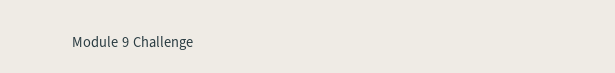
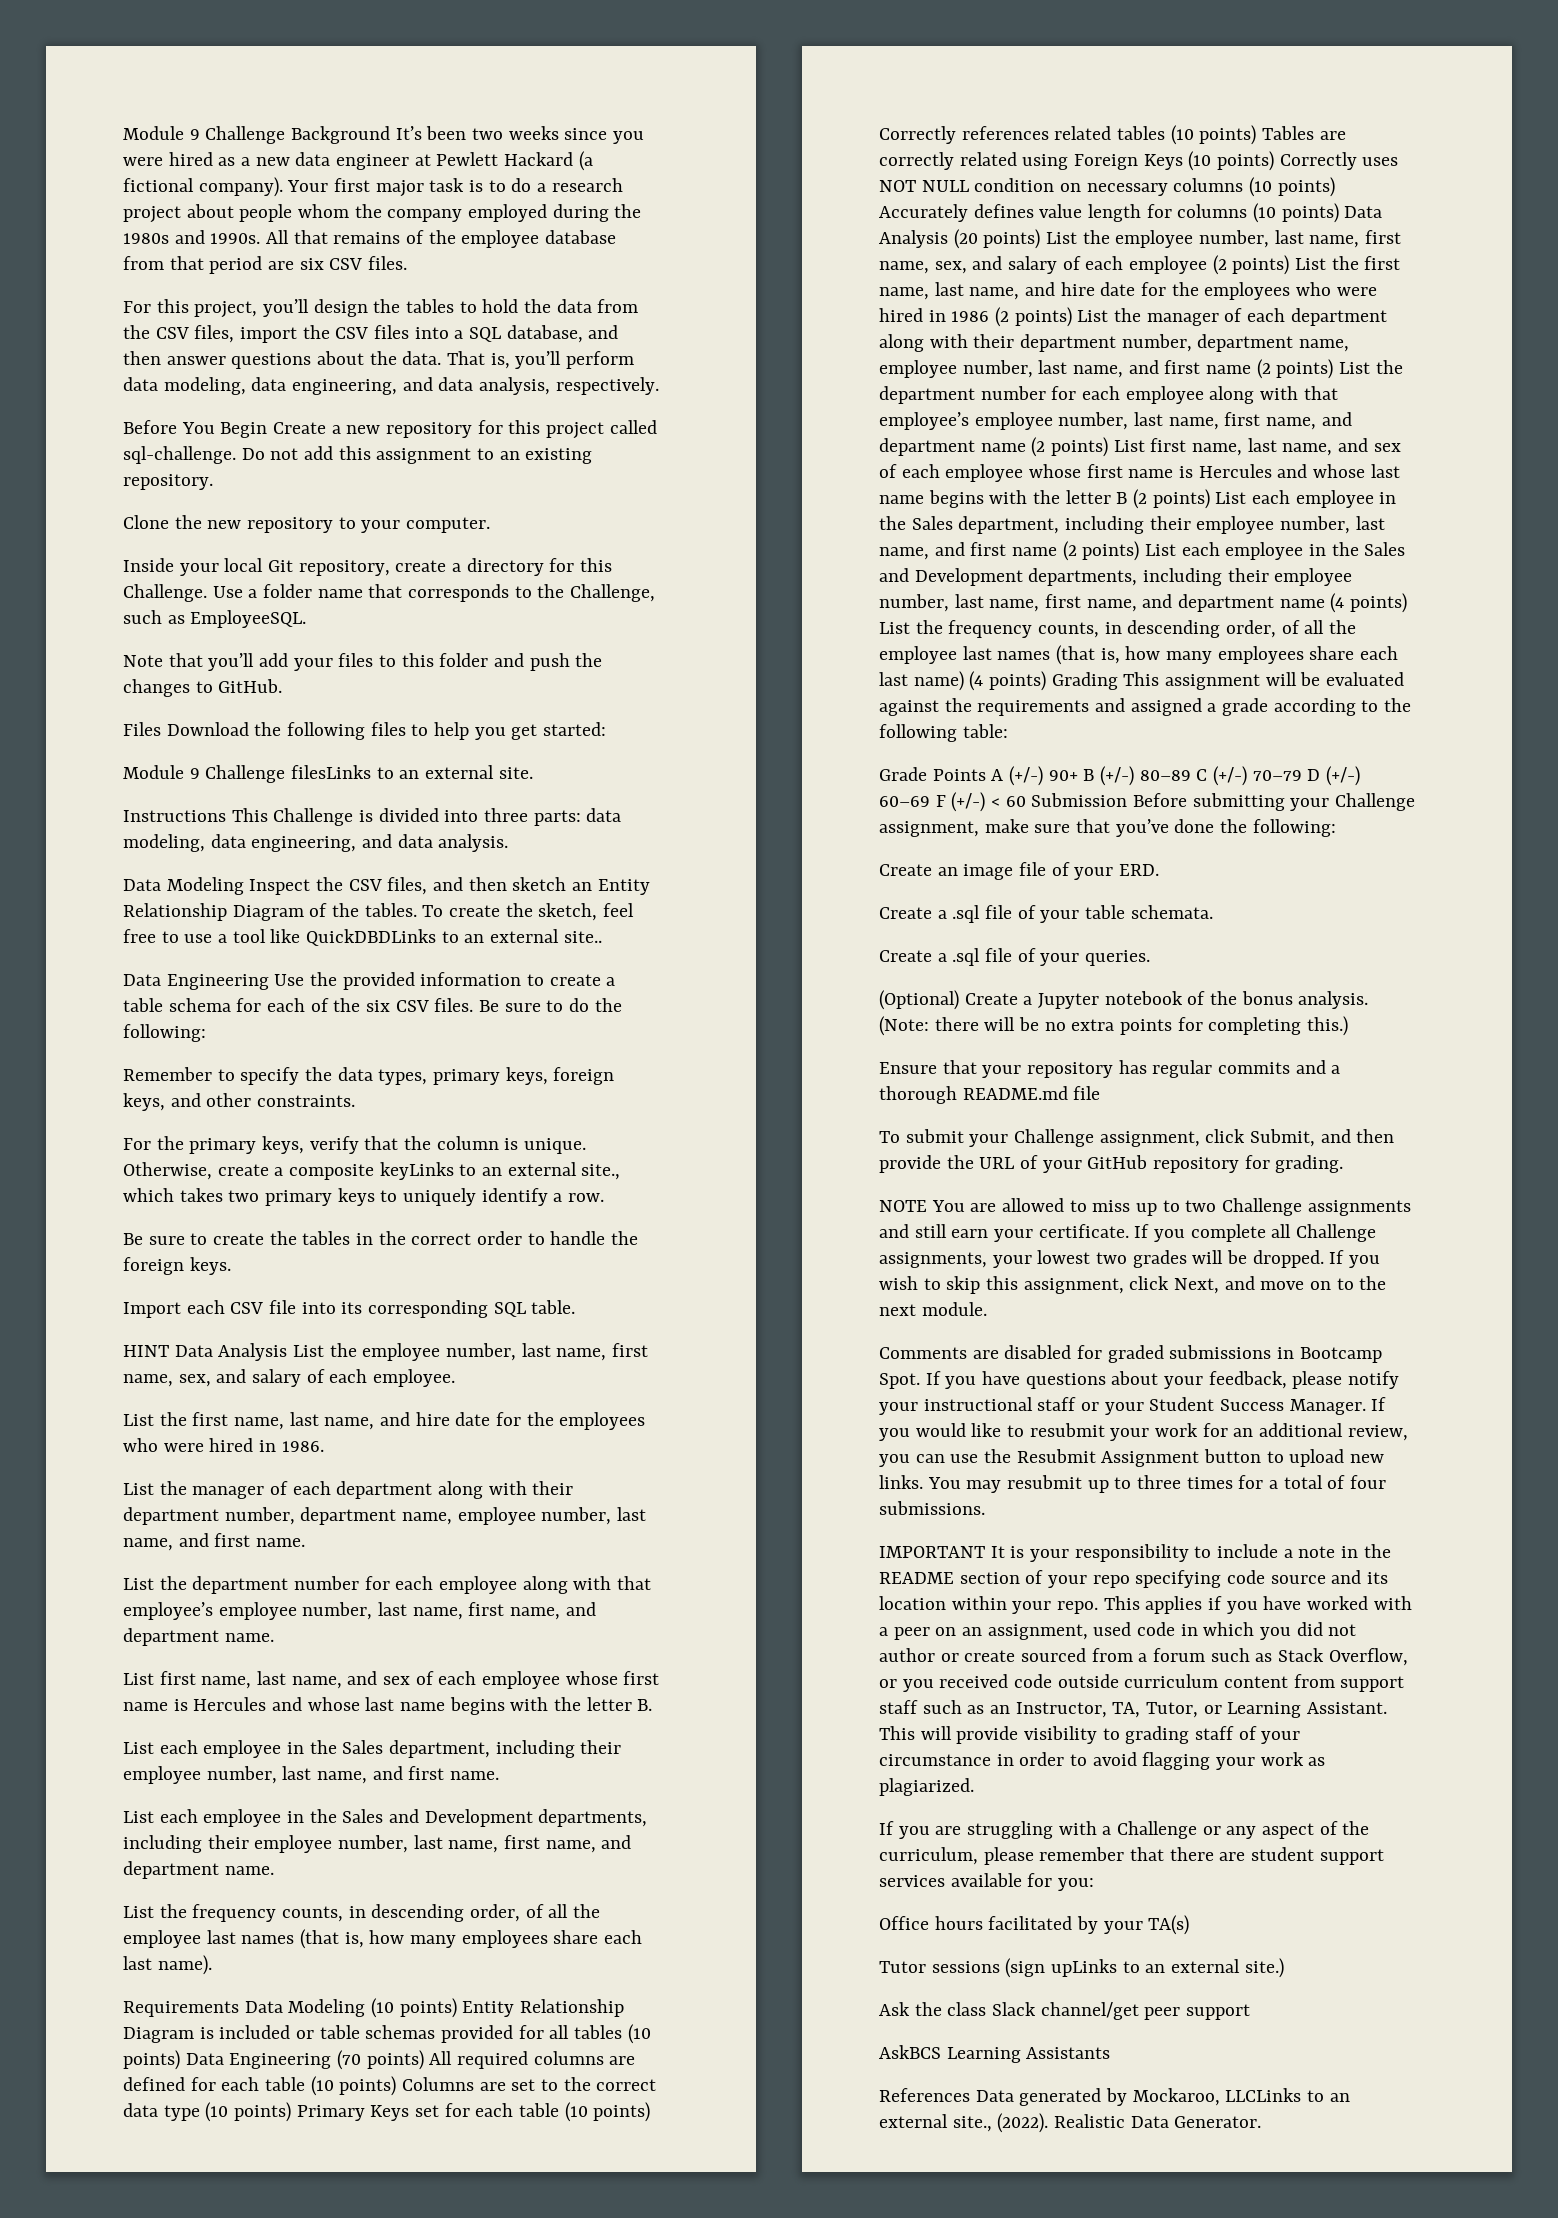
- Module 9 Challenge
+ Module 9 Challenge Background It’s been two weeks since you were hired as a new data engineer at Pewlett Hackard (a fictional company). Your first major task is to do a research project about people whom the company employed during the 1980s and 1990s. All that remains of the employee database from that period are six CSV files.
+ For this project, you’ll design the tables to hold the data from the CSV files, import the CSV files into a SQL database, and then answer questions about the data. That is, you’ll perform data modeling, data engineering, and data analysis, respectively.
+ Before You Begin Create a new repository for this project called sql-challenge. Do not add this assignment to an existing repository.
+ Clone the new repository to your computer.
+ Inside your local Git repository, create a directory for this Challenge. Use a folder name that corresponds to the Challenge, such as EmployeeSQL.
+ Note that you’ll add your files to this folder and push the changes to GitHub.
+ Files Download the following files to help you get started:
+ Module 9 Challenge filesLinks to an external site.
+ Instructions This Challenge is divided into three parts: data modeling, data engineering, and data analysis.
+ Data Modeling Inspect the CSV files, and then sketch an Entity Relationship Diagram of the tables. To create the sketch, feel free to use a tool like QuickDBDLinks to an external site..
+ Data Engineering Use the provided information to create a table schema for each of the six CSV files. Be sure to do the following:
+ Remember to specify the data types, primary keys, foreign keys, and other constraints.
+ For the primary keys, verify that the column is unique. Otherwise, create a composite keyLinks to an external site., which takes two primary keys to uniquely identify a row.
+ Be sure to create the tables in the correct order to handle the foreign keys.
+ Import each CSV file into its corresponding SQL table.
+ HINT Data Analysis List the employee number, last name, first name, sex, and salary of each employee.
+ List the first name, last name, and hire date for the employees who were hired in 1986.
+ List the manager of each department along with their department number, department name, employee number, last name, and first name.
+ List the department number for each employee along with that employee’s employee number, last name, first name, and department name.
+ List first name, last name, and sex of each employee whose first name is Hercules and whose last name begins with the letter B.
+ List each employee in the Sales department, including their employee number, last name, and first name.
+ List each employee in the Sales and Development departments, including their employee number, last name, first name, and department name.
+ List the frequency counts, in descending order, of all the employee last names (that is, how many employees share each last name).
+ Requirements Data Modeling (10 points) Entity Relationship Diagram is included or table schemas provided for all tables (10 points) Data Engineering (70 points) All required columns are defined for each table (10 points) Columns are set to the correct data type (10 points) Primary Keys set for each table (10 points) Correctly references related tables (10 points) Tables are correctly related using Foreign Keys (10 points) Correctly uses NOT NULL condition on necessary columns (10 points) Accurately defines value length for columns (10 points) Data Analysis (20 points) List the employee number, last name, first name, sex, and salary of each employee (2 points) List the first name, last name, and hire date for the employees who were hired in 1986 (2 points) List the manager of each department along with their department number, department name, employee number, last name, and first name (2 points) List the department number for each employee along with that employee’s employee number, last name, first name, and department name (2 points) List first name, last name, and sex of each employee whose first name is Hercules and whose last name begins with the letter B (2 points) List each employee in the Sales department, including their employee number, last name, and first name (2 points) List each employee in the Sales and Development departments, including their employee number, last name, first name, and department name (4 points) List the frequency counts, in descending order, of all the employee last names (that is, how many employees share each last name) (4 points) Grading This assignment will be evaluated against the requirements and assigned a grade according to the following table:
+ Grade Points A (+/-) 90+ B (+/-) 80–89 C (+/-) 70–79 D (+/-) 60–69 F (+/-) < 60 Submission Before submitting your Challenge assignment, make sure that you’ve done the following:
+ Create an image file of your ERD.
+ Create a .sql file of your table schemata.
+ Create a .sql file of your queries.
+ (Optional) Create a Jupyter notebook of the bonus analysis. (Note: there will be no extra points for completing this.)
+ Ensure that your repository has regular commits and a thorough README.md file
+ To submit your Challenge assignment, click Submit, and then provide the URL of your GitHub repository for grading.
+ NOTE You are allowed to miss up to two Challenge assignments and still earn your certificate. If you complete all Challenge assignments, your lowest two grades will be dropped. If you wish to skip this assignment, click Next, and move on to the next module.
+ Comments are disabled for graded submissions in Bootcamp Spot. If you have questions about your feedback, please notify your instructional staff or your Student Success Manager. If you would like to resubmit your work for an additional review, you can use the Resubmit Assignment button to upload new links. You may resubmit up to three times for a total of four submissions.
+ IMPORTANT It is your responsibility to include a note in the README section of your repo specifying code source and its location within your repo. This applies if you have worked with a peer on an assignment, used code in which you did not author or create sourced from a forum such as Stack Overflow, or you received code outside curriculum content from support staff such as an Instructor, TA, Tutor, or Learning Assistant. This will provide visibility to grading staff of your circumstance in order to avoid flagging your work as plagiarized.
+ If you are struggling with a Challenge or any aspect of the curriculum, please remember that there are student support services available for you:
+ Office hours facilitated by your TA(s)
+ Tutor sessions (sign upLinks to an external site.)
+ Ask the class Slack channel/get peer support
+ AskBCS Learning Assistants
+ References Data generated by Mockaroo, LLCLinks to an external site., (2022). Realistic Data Generator.

